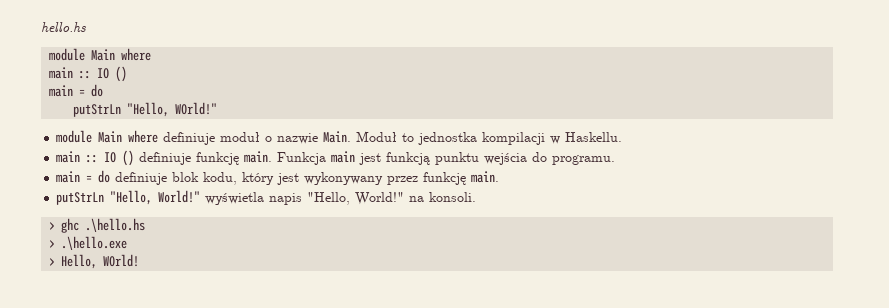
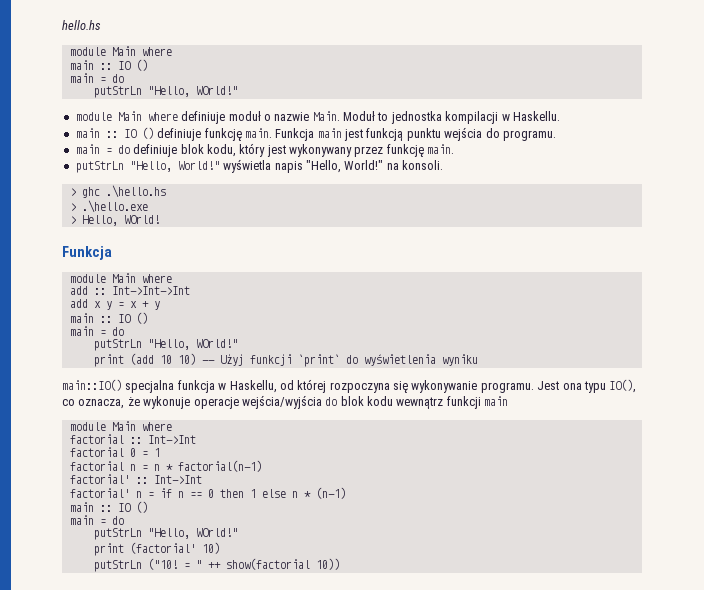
  > Hello, WOrld!
+ Funkcja
+ module Main where
+ add :: Int->Int->Int
+ add x y = x + y
+ main :: IO ()
+ main = do
+ putStrLn "Hello, WOrld!"
+ print (add 10 10) -- Użyj funkcji `print` do wyświetlenia wyniku
+ main::IO() specjalna funkcja w Haskellu, od której rozpoczyna się wykonywanie programu. Jest ona typu IO(), co oznacza, że wykonuje operacje wejścia/wyjścia do blok kodu wewnątrz funkcji main
+ module Main where
+ factorial :: Int->Int
+ factorial 0 = 1
+ factorial n = n * factorial(n-1)
+ factorial' :: Int->Int
+ factorial' n = if n == 0 then 1 else n * (n-1)
+ main :: IO ()
+ main = do
+ putStrLn "Hello, WOrld!"
+ print (factorial' 10)
+ putStrLn ("10! = " ++ show(factorial 10))

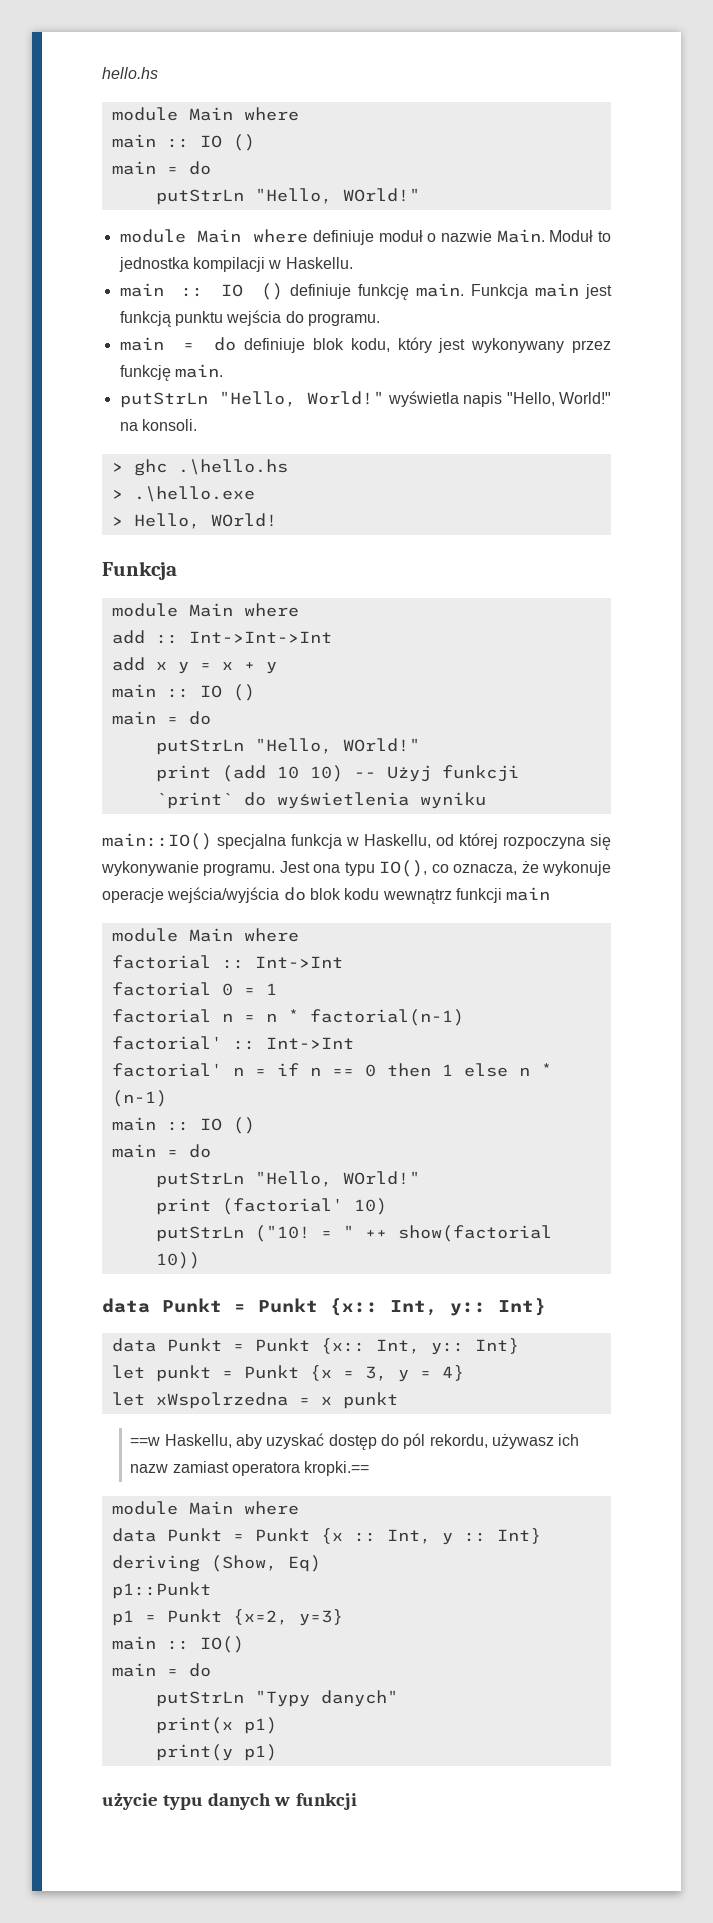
  = " ++ show(factorial 10))
+ data Punkt = Punkt {x:: Int, y:: Int}
+ data Punkt = Punkt {x:: Int, y:: Int}
+ let punkt = Punkt {x = 3, y = 4}
+ let xWspolrzedna = x punkt
+ ==w Haskellu, aby uzyskać dostęp do pól rekordu, używasz ich nazw zamiast operatora kropki.==
+ module Main where
+ data Punkt = Punkt {x :: Int, y :: Int} deriving (Show, Eq)
+ p1::Punkt
+ p1 = Punkt {x=2, y=3}
+ main :: IO()
+ main = do
+ putStrLn "Typy danych"
+ print(x p1)
+ print(y p1)
+ użycie typu danych w funkcji

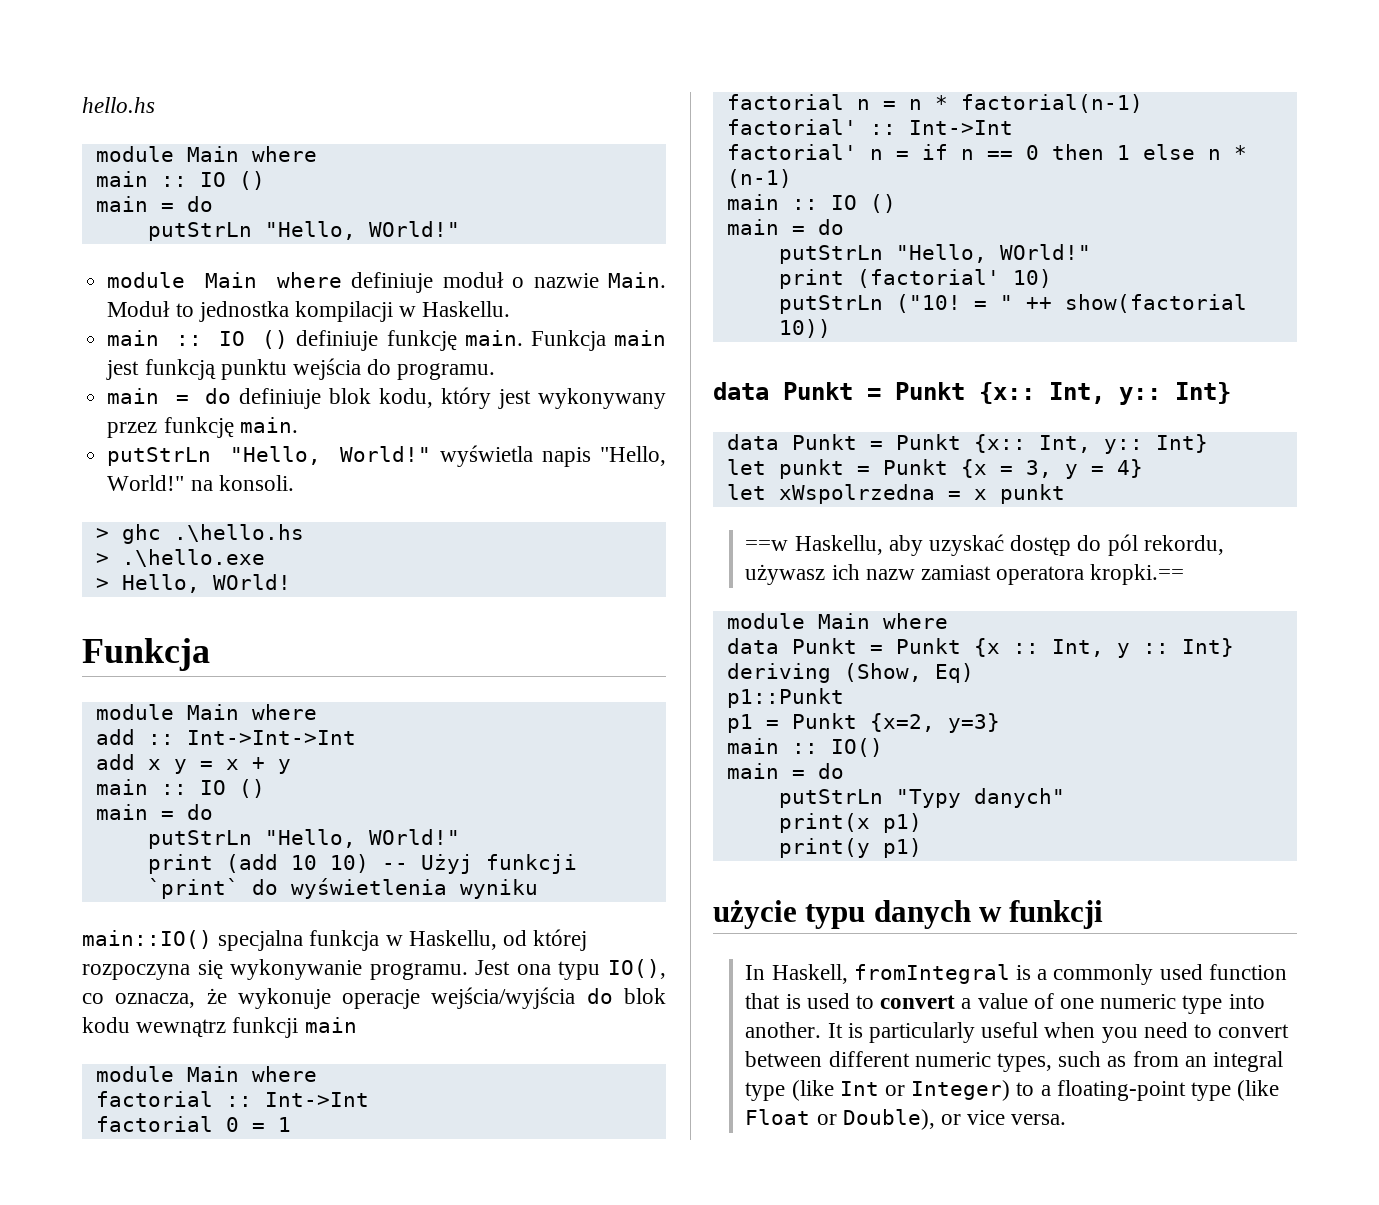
+ In Haskell, fromIntegral is a commonly used function that is used to convert a value of one numeric type into another. It is particularly useful when you need to convert between different numeric types, such as from an integral type (like Int or Integer) to a floating-point type (like Float or Double), or vice versa.

